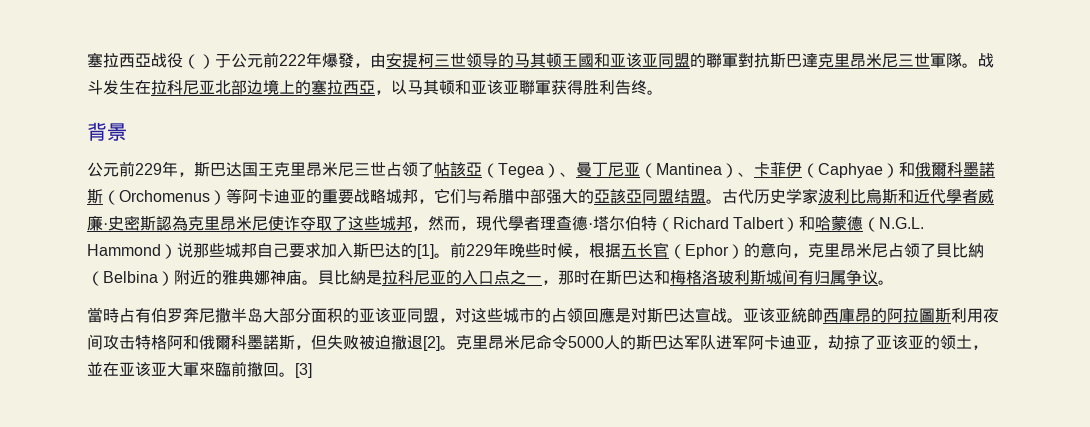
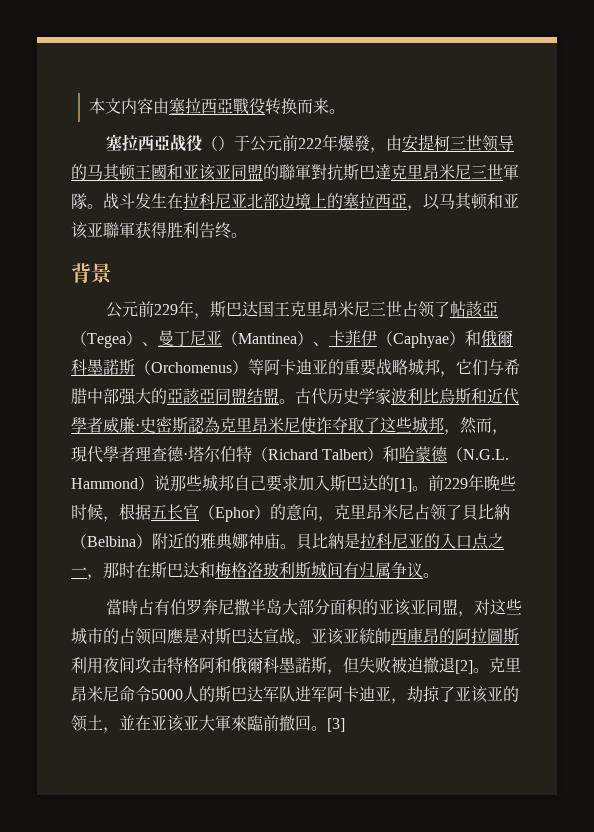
+ 本文内容由塞拉西亞戰役转换而来。

